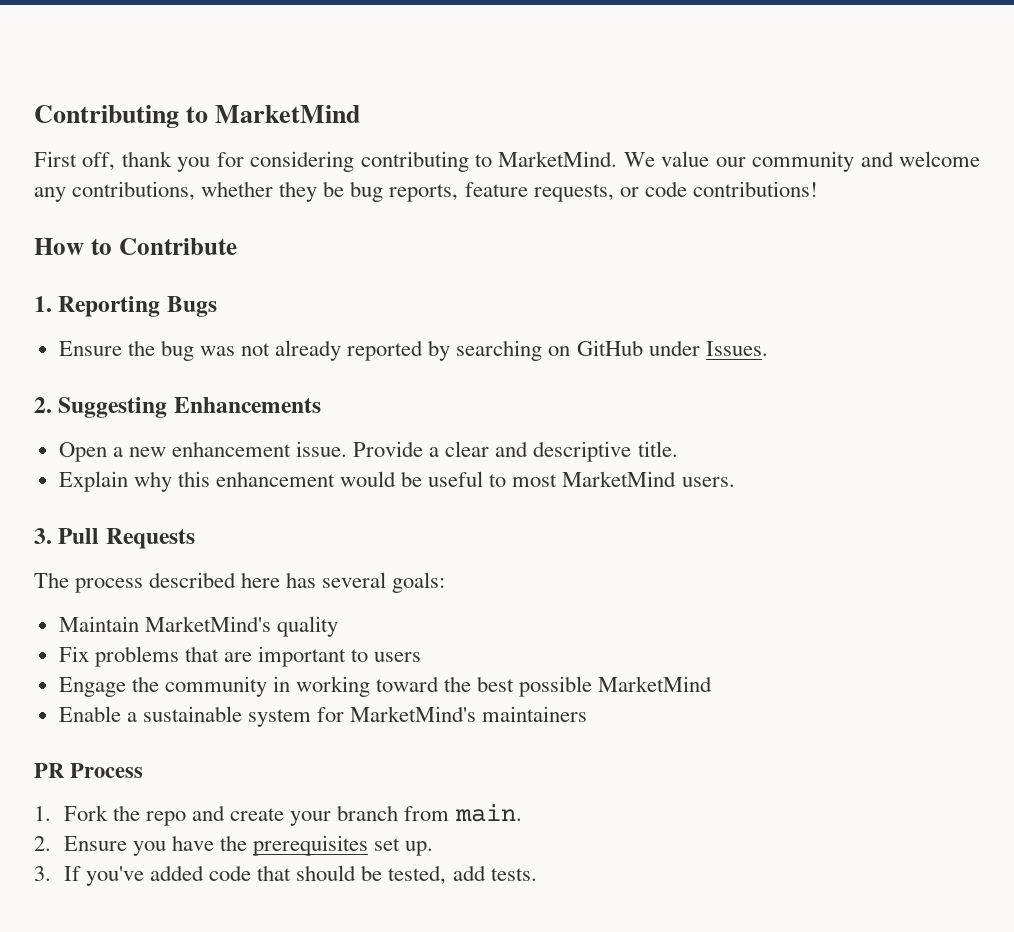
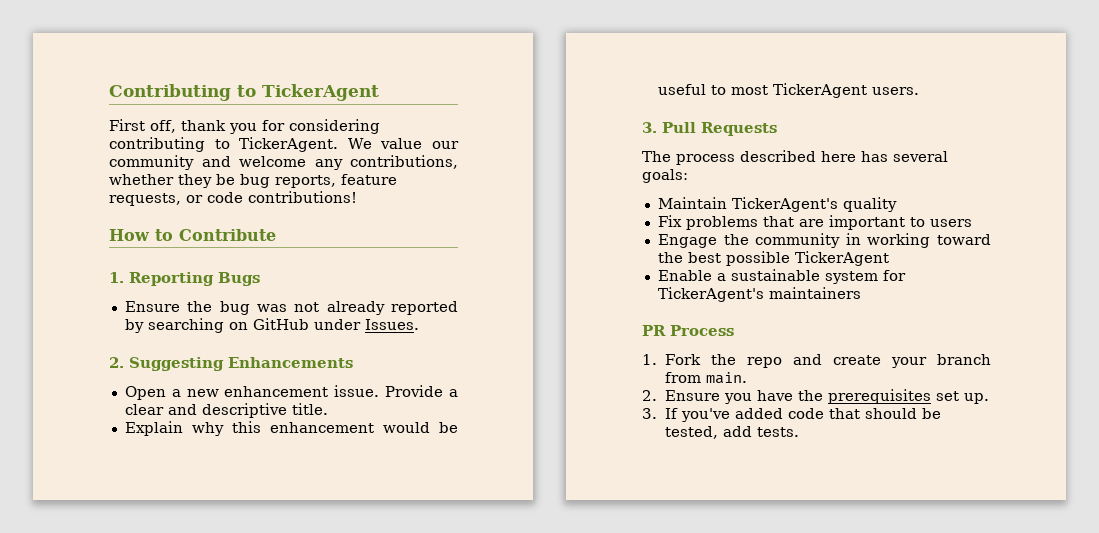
- Contributing to MarketMind
+ Contributing to TickerAgent
- First off, thank you for considering contributing to MarketMind.
+ First off, thank you for considering contributing to TickerAgent.
- Explain why this enhancement would be useful to most MarketMind users.
+ Explain why this enhancement would be useful to most TickerAgent users.
- Maintain MarketMind's quality
+ Maintain TickerAgent's quality
- Engage the community in working toward the best possible MarketMind
+ Engage the community in working toward the best possible TickerAgent
- Enable a sustainable system for MarketMind's maintainers
+ Enable a sustainable system for TickerAgent's maintainers

